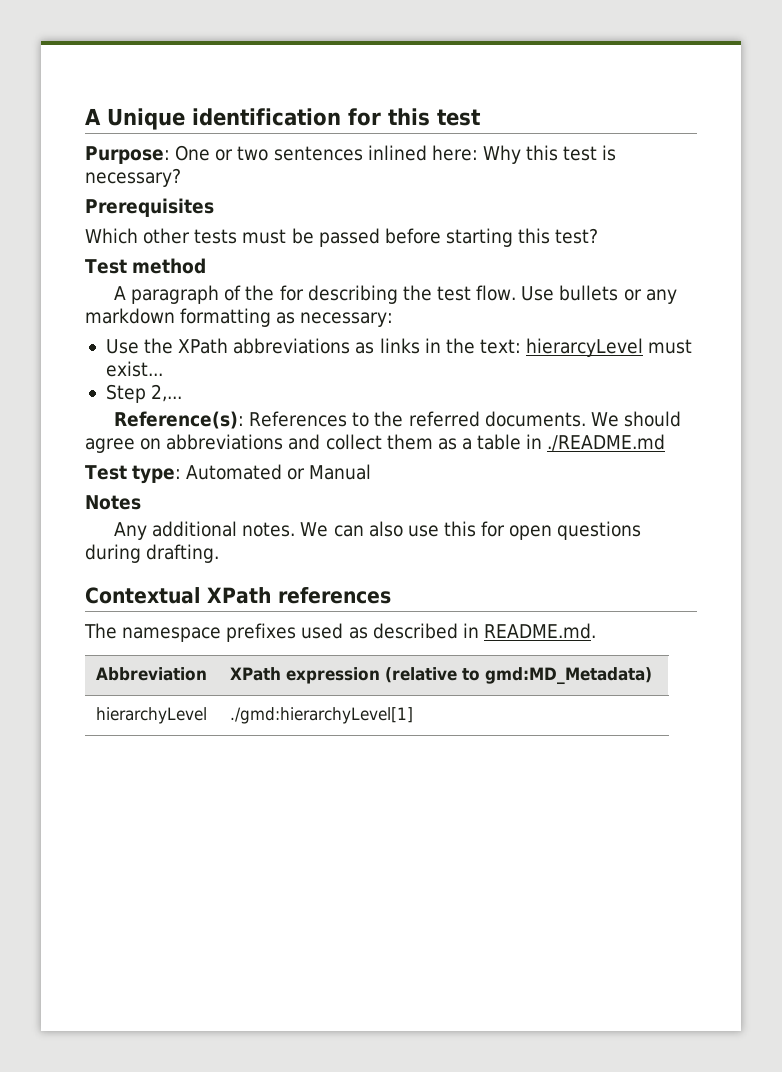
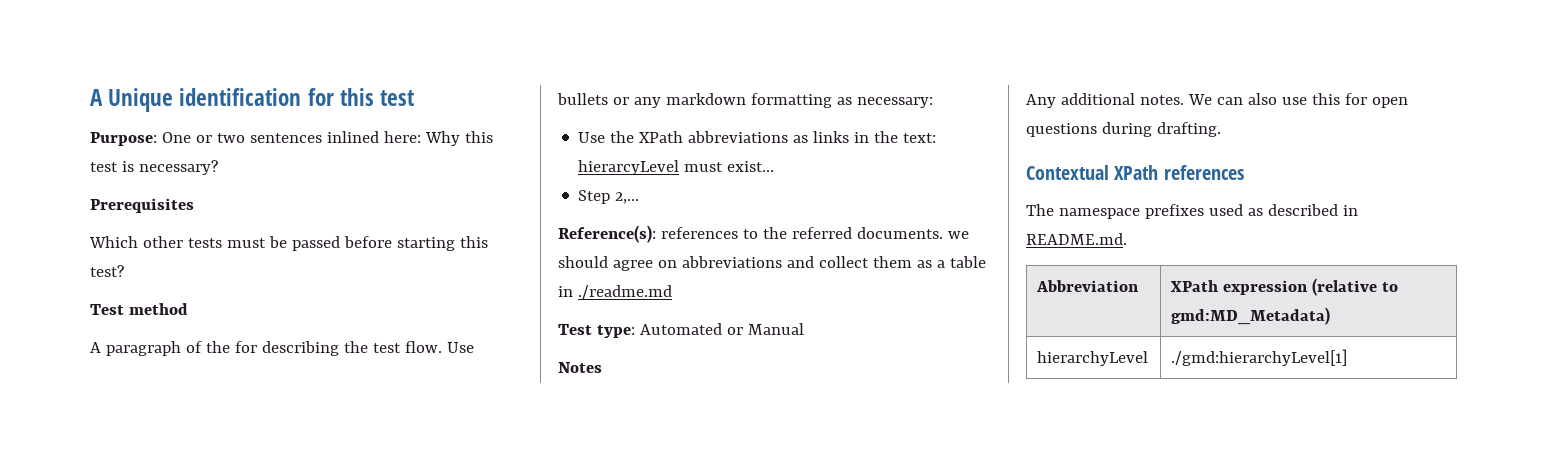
- Reference(s): References to the referred documents. We should agree on abbreviations and collect them as a table in ./README.md
+ Reference(s): references to the referred documents. we should agree on abbreviations and collect them as a table in ./readme.md

